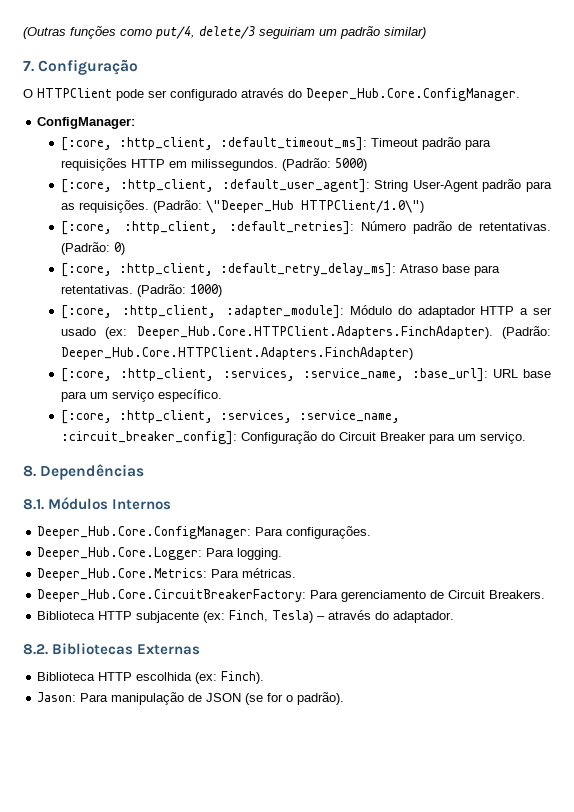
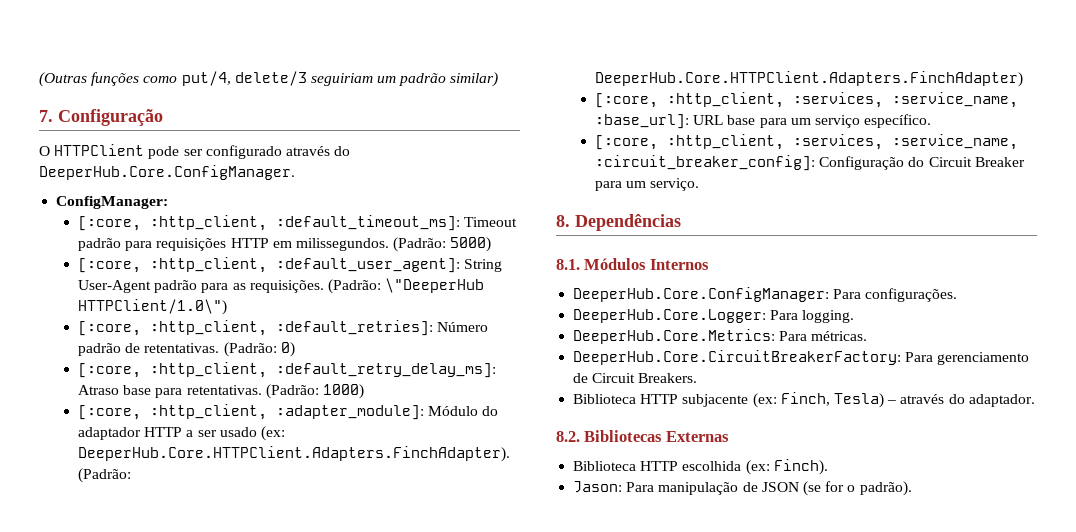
- O HTTPClient pode ser configurado através do Deeper_Hub.Core.ConfigManager.
+ O HTTPClient pode ser configurado através do DeeperHub.Core.ConfigManager.
- (Padrão: \"Deeper_Hub HTTPClient/1.0\")
+ (Padrão: \"DeeperHub HTTPClient/1.0\")
- [:core, :http_client, :adapter_module]: Módulo do adaptador HTTP a ser usado (ex: Deeper_Hub.Core.HTTPClient.Adapters.FinchAdapter). (Padrão: Deeper_Hub.Core.HTTPClient.Adapters.FinchAdapter)
+ [:core, :http_client, :adapter_module]: Módulo do adaptador HTTP a ser usado (ex: DeeperHub.Core.HTTPClient.Adapters.FinchAdapter). (Padrão: DeeperHub.Core.HTTPClient.Adapters.FinchAdapter)
- Deeper_Hub.Core.ConfigManager: Para configurações.
+ DeeperHub.Core.ConfigManager: Para configurações.
- Deeper_Hub.Core.Logger: Para logging.
+ DeeperHub.Core.Logger: Para logging.
- Deeper_Hub.Core.Metrics: Para métricas.
+ DeeperHub.Core.Metrics: Para métricas.
- Deeper_Hub.Core.CircuitBreakerFactory: Para gerenciamento de Circuit Breakers.
+ DeeperHub.Core.CircuitBreakerFactory: Para gerenciamento de Circuit Breakers.

